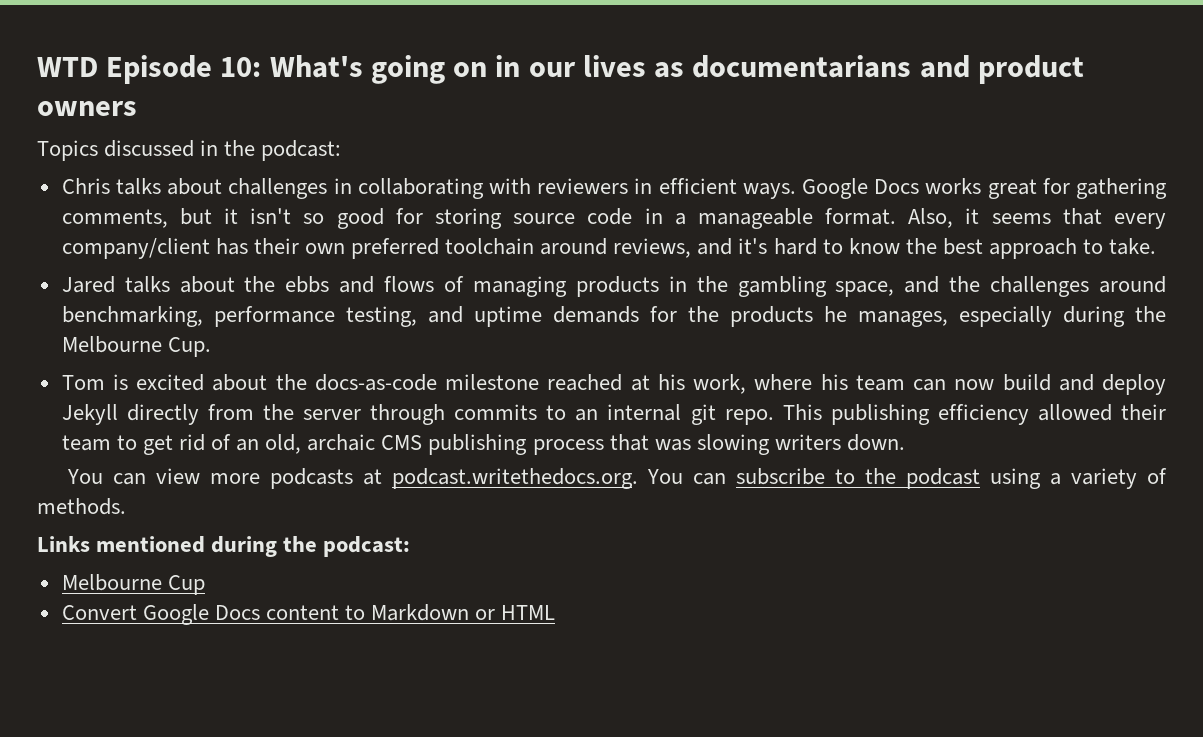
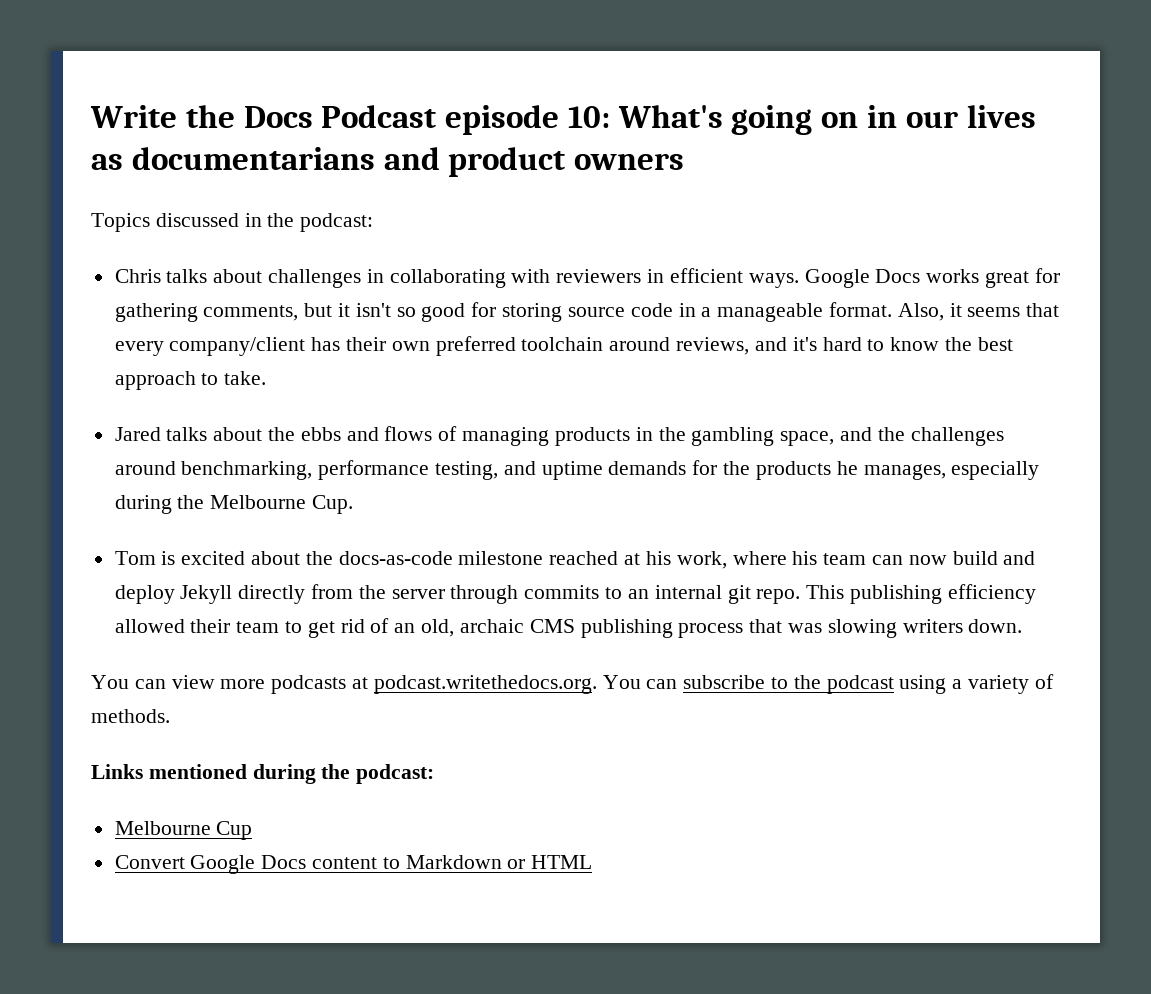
- WTD Episode 10: What's going on in our lives as documentarians and product owners
+ Write the Docs Podcast episode 10: What's going on in our lives as documentarians and product owners

